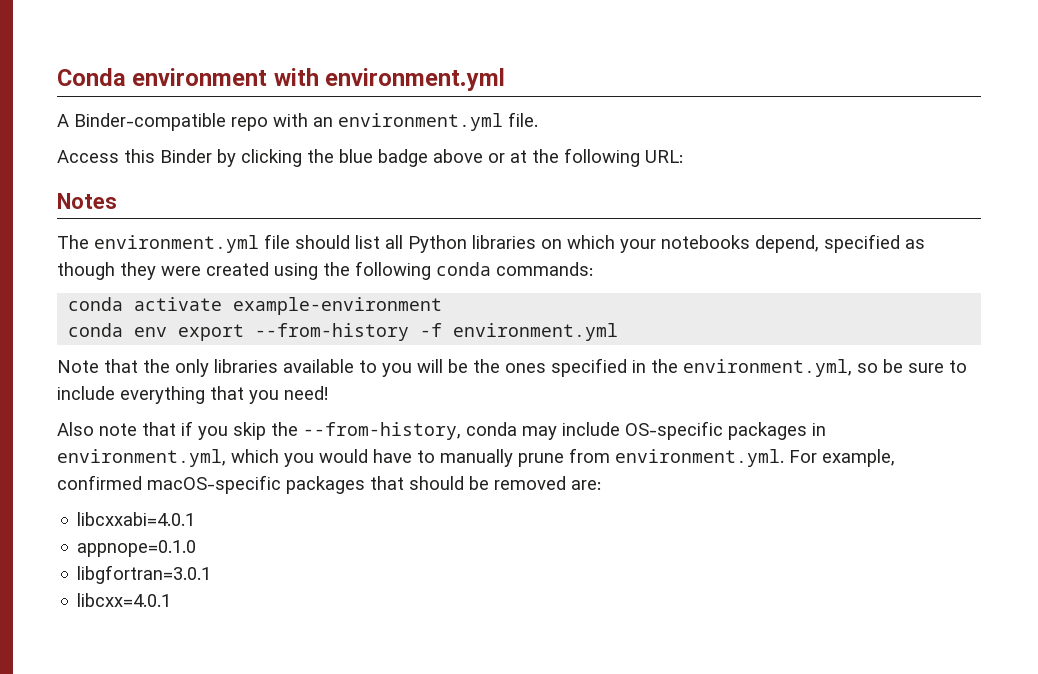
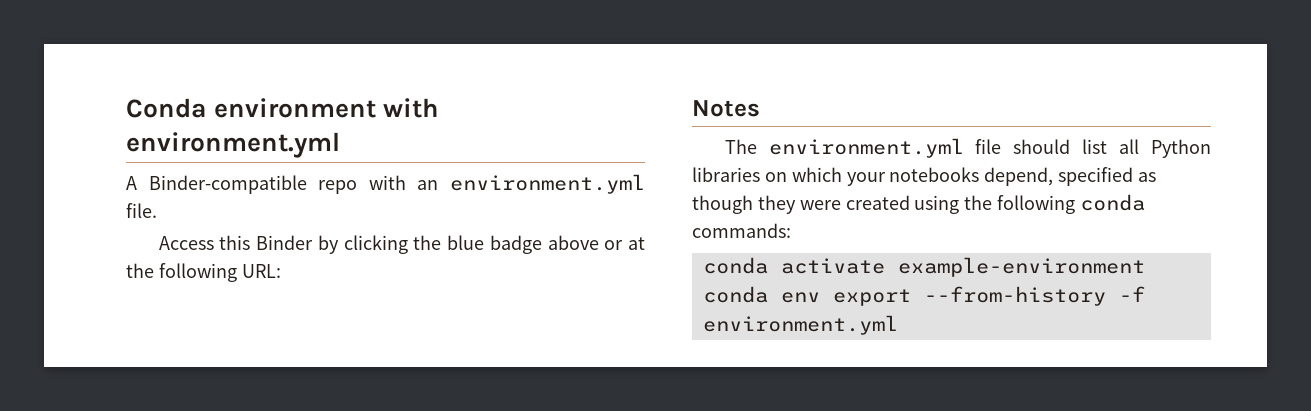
- Note that the only libraries available to you will be the ones specified in the environment.yml, so be sure to include everything that you need!
- Also note that if you skip the --from-history, conda may include OS-specific packages in environment.yml, which you would have to manually prune from environment.yml. For example, confirmed macOS-specific packages that should be removed are:
- libcxxabi=4.0.1
- appnope=0.1.0
- libgfortran=3.0.1
- libcxx=4.0.1

